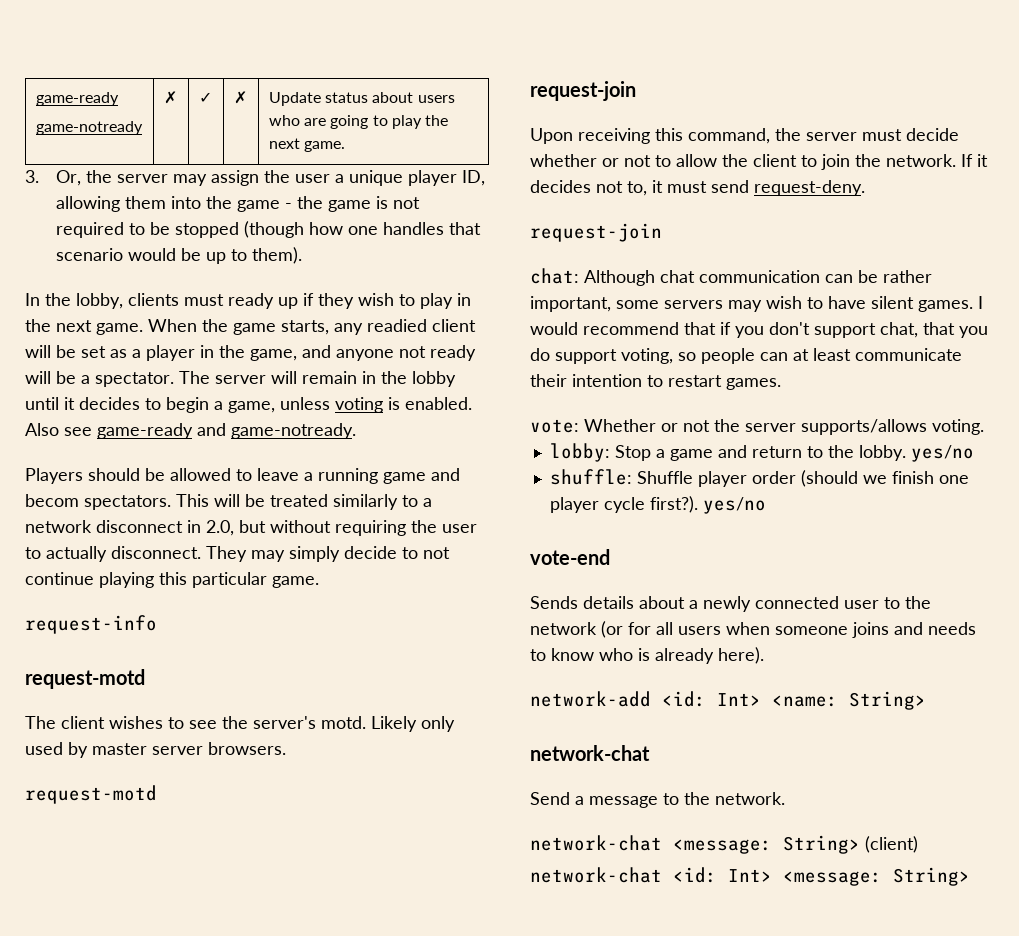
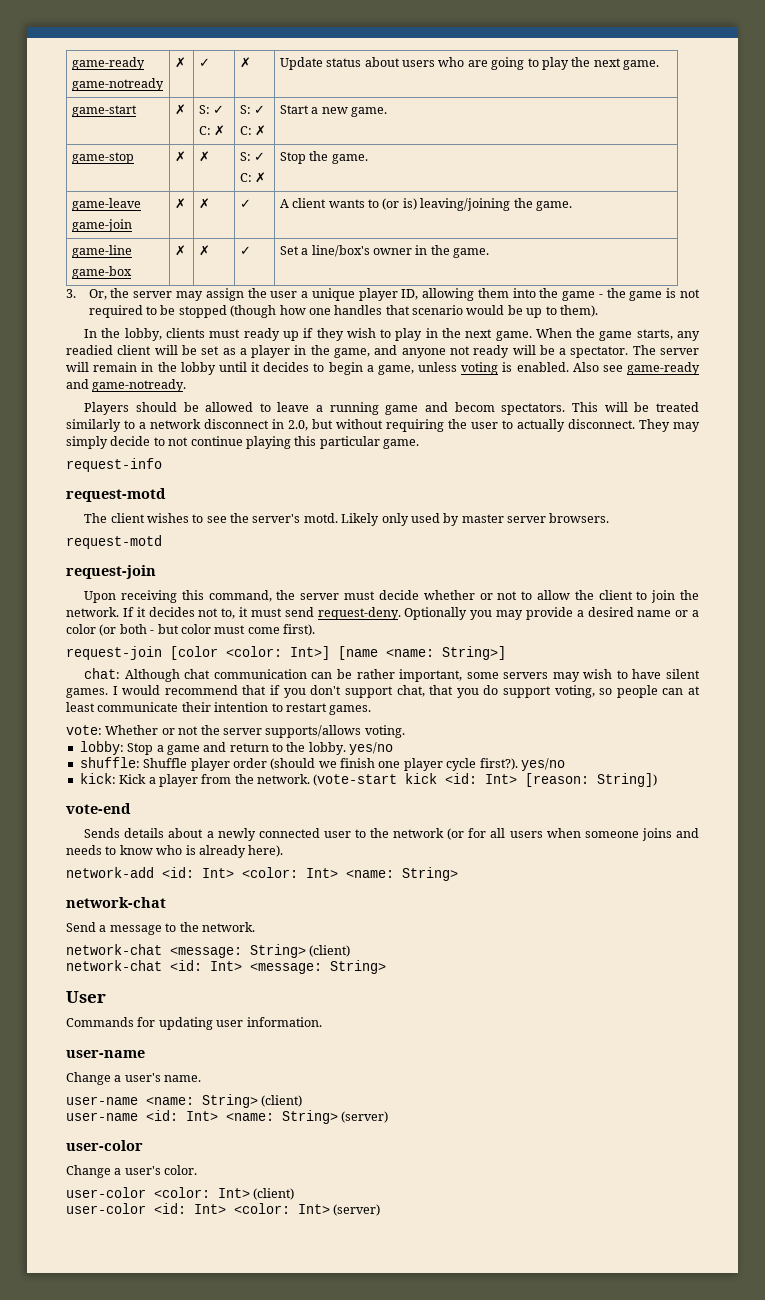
+ game-start | ✗ | S: ✓
+ C: ✗ | S: ✓
+ C: ✗ | Start a new game.
+ game-stop | ✗ | ✗ | S: ✓
+ C: ✗ | Stop the game.
+ game-leave
+ game-join | ✗ | ✗ | ✓ | A client wants to (or is) leaving/joining the game.
+ game-line
+ game-box | ✗ | ✗ | ✓ | Set a line/box's owner in the game.
- If it decides not to, it must send request-deny.
- request-join
+ If it decides not to, it must send request-deny. Optionally you may provide a desired name or a color (or both - but color must come first).
+ request-join [color <color: Int>] [name <name: String>]
+ kick: Kick a player from the network. (vote-start kick <id: Int> [reason: String])
- network-add <id: Int> <name: String>
+ network-add <id: Int> <color: Int> <name: String>
+ User
+ Commands for updating user information.
+ user-name
+ Change a user's name.
+ user-name <name: String> (client)
+ user-name <id: Int> <name: String> (server)
+ user-color
+ Change a user's color.
+ user-color <color: Int> (client)
+ user-color <id: Int> <color: Int> (server)

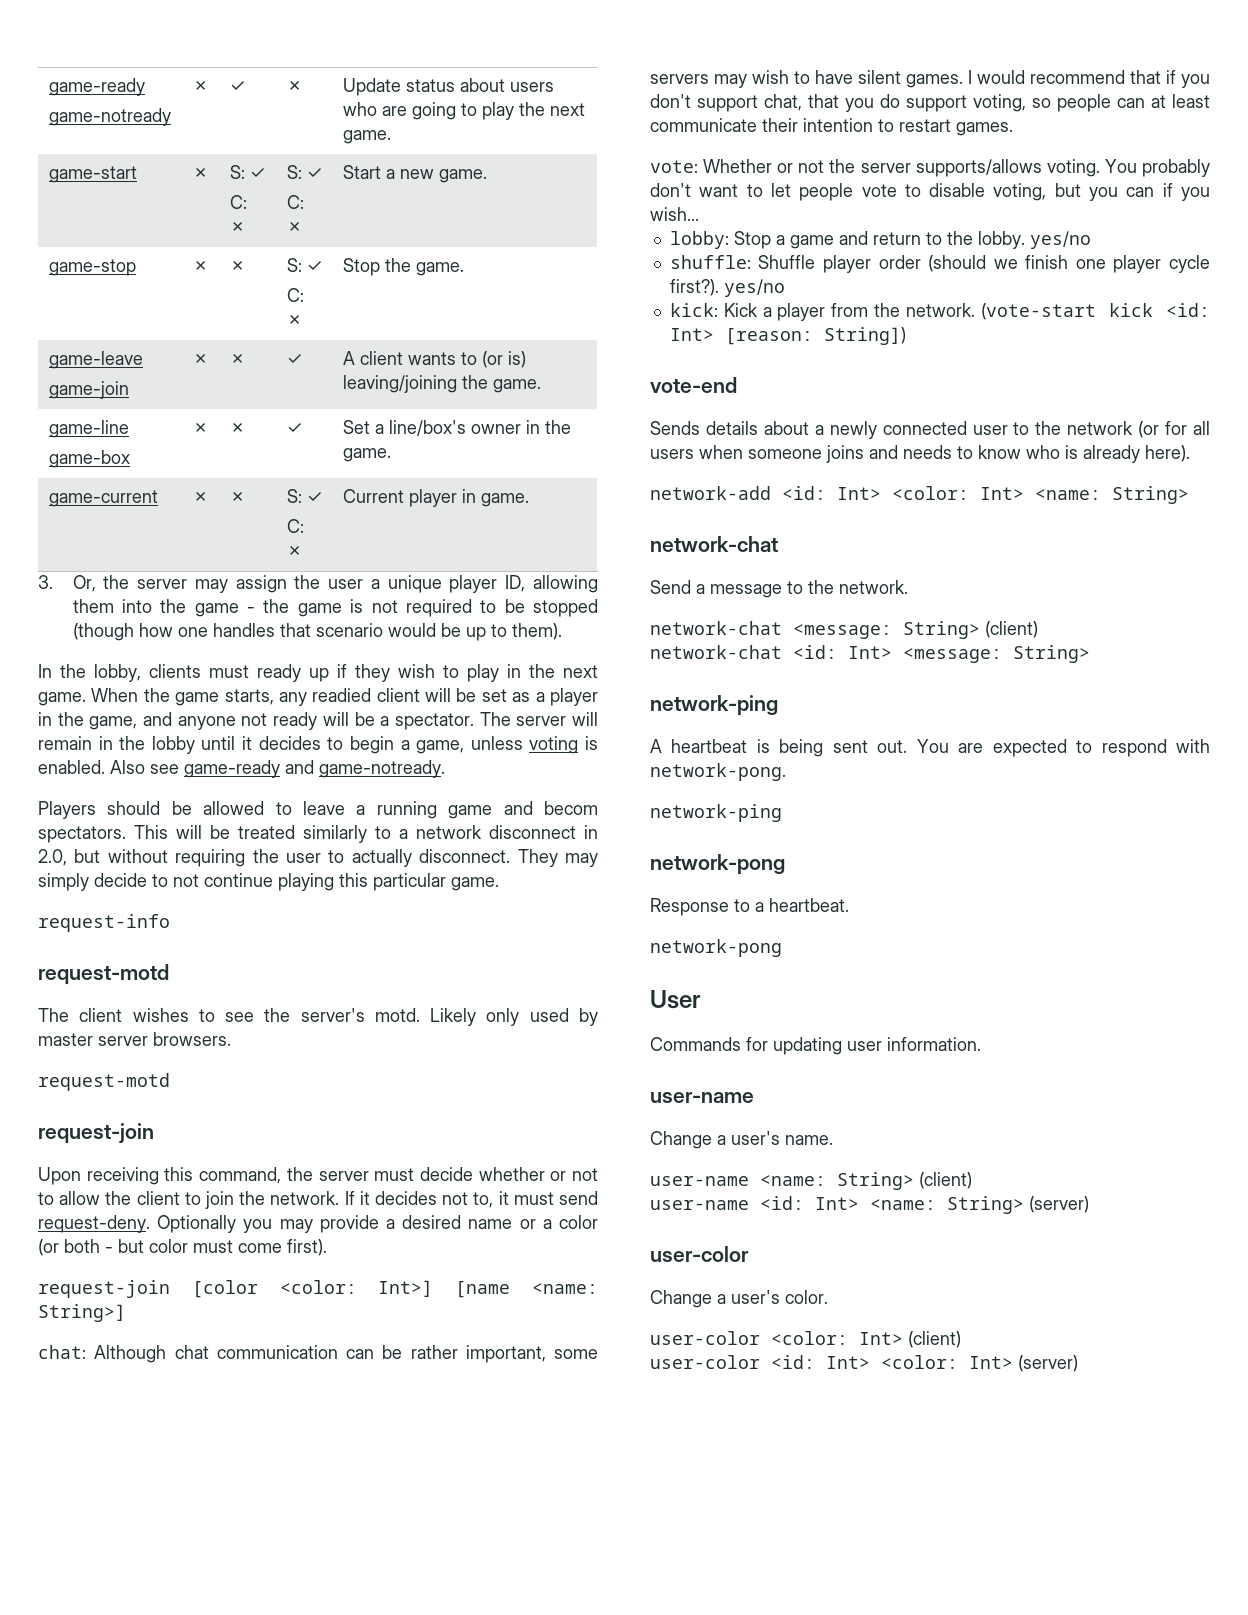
+ game-current | ✗ | ✗ | S: ✓
+ C: ✗ | Current player in game.
+ You probably don't want to let people vote to disable voting, but you can if you wish...
  network-chat <id: Int> <message: String>
+ network-ping
+ A heartbeat is being sent out. You are expected to respond with network-pong.
+ network-ping
+ network-pong
+ Response to a heartbeat.
+ network-pong

